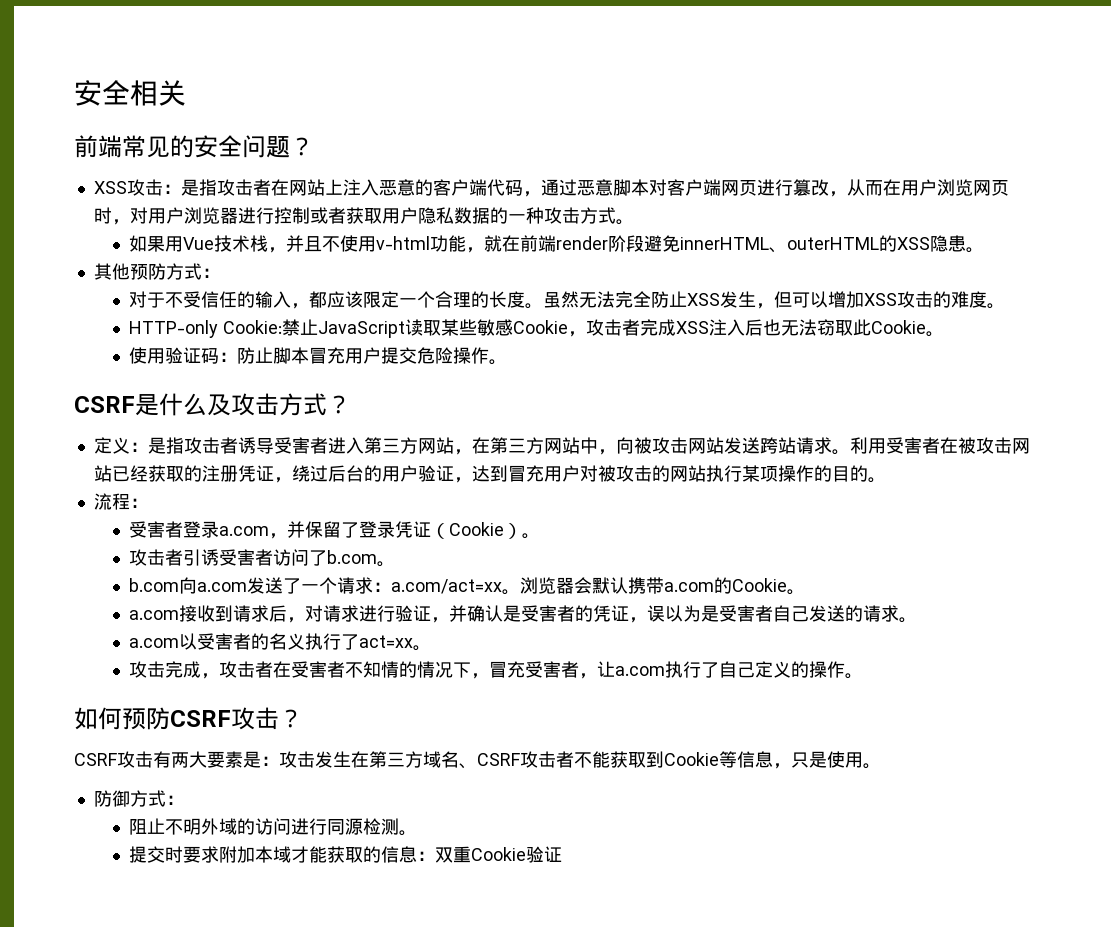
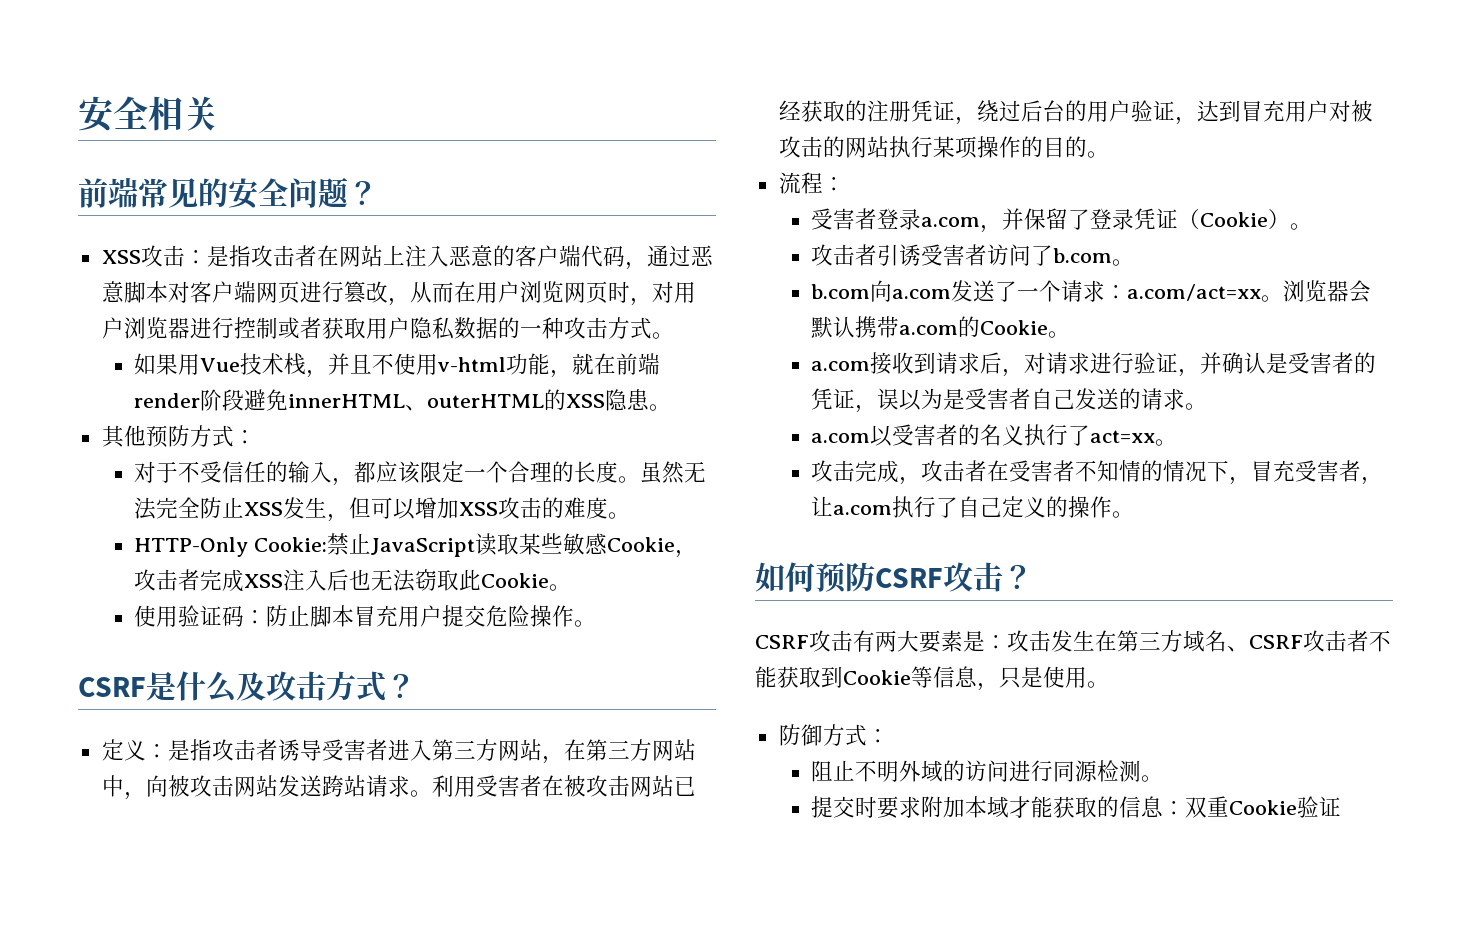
- HTTP-only Cookie:禁止JavaScript读取某些敏感Cookie，攻击者完成XSS注入后也无法窃取此Cookie。
+ HTTP-Only Cookie:禁止JavaScript读取某些敏感Cookie，攻击者完成XSS注入后也无法窃取此Cookie。

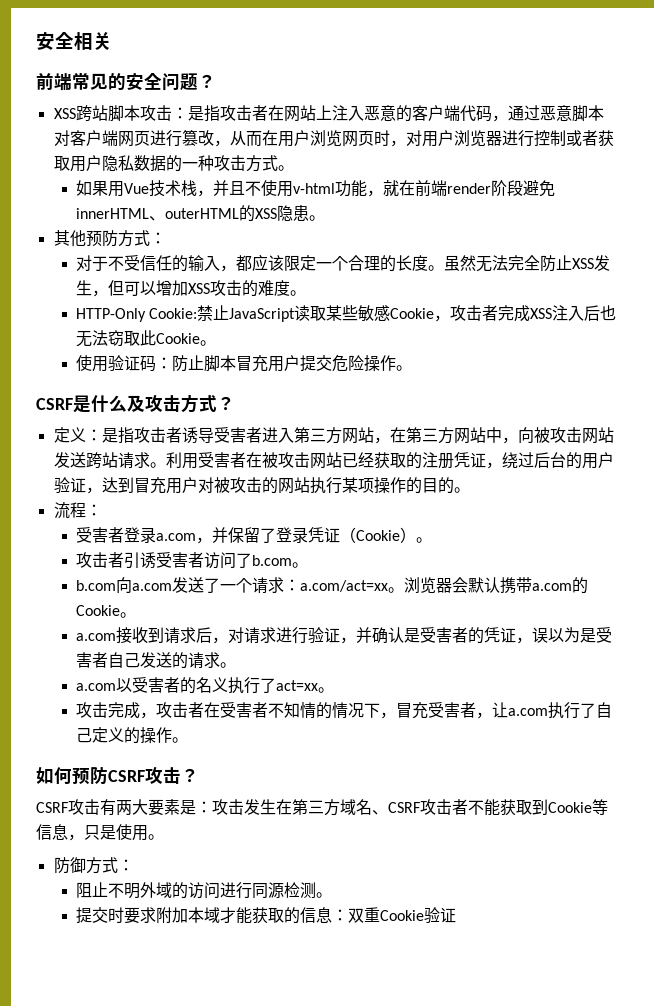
- XSS攻击：是指攻击者在网站上注入恶意的客户端代码，通过恶意脚本对客户端网页进行篡改，从而在用户浏览网页时，对用户浏览器进行控制或者获取用户隐私数据的一种攻击方式。
+ XSS跨站脚本攻击：是指攻击者在网站上注入恶意的客户端代码，通过恶意脚本对客户端网页进行篡改，从而在用户浏览网页时，对用户浏览器进行控制或者获取用户隐私数据的一种攻击方式。

